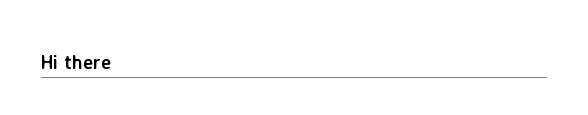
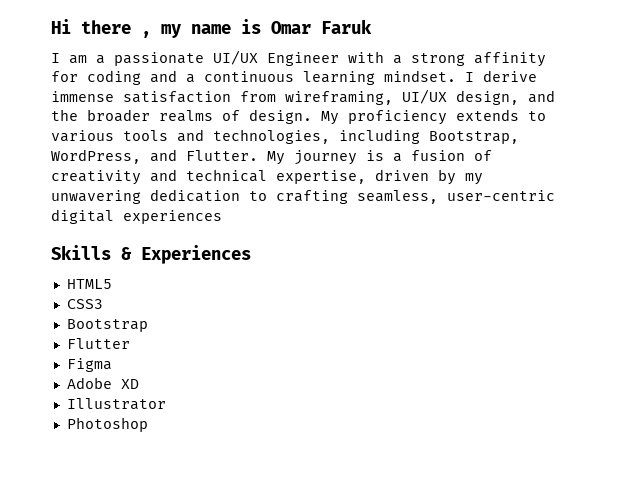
- Hi there
+ Hi there , my name is Omar Faruk
+ I am a passionate UI/UX Engineer with a strong affinity for coding and a continuous learning mindset. I derive immense satisfaction from wireframing, UI/UX design, and the broader realms of design. My proficiency extends to various tools and technologies, including Bootstrap, WordPress, and Flutter. My journey is a fusion of creativity and technical expertise, driven by my unwavering dedication to crafting seamless, user-centric digital experiences
+ Skills & Experiences
+ HTML5
+ CSS3
+ Bootstrap
+ Flutter
+ Figma
+ Adobe XD
+ Illustrator
+ Photoshop

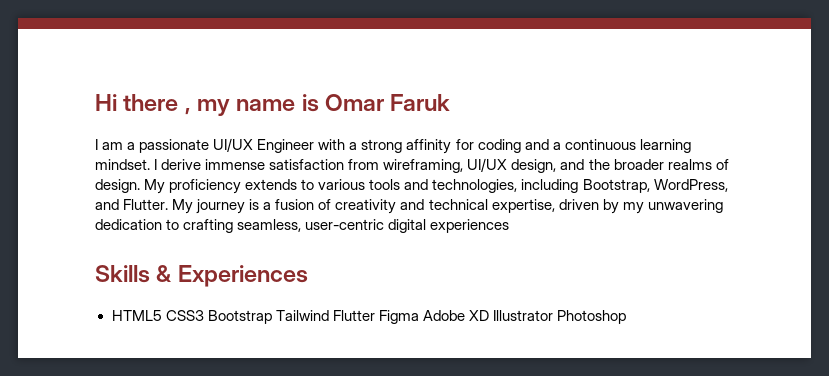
- HTML5
- CSS3
- Bootstrap
- Flutter
- Figma
- Adobe XD
- Illustrator
- Photoshop
+ HTML5 CSS3 Bootstrap Tailwind Flutter Figma Adobe XD Illustrator Photoshop

